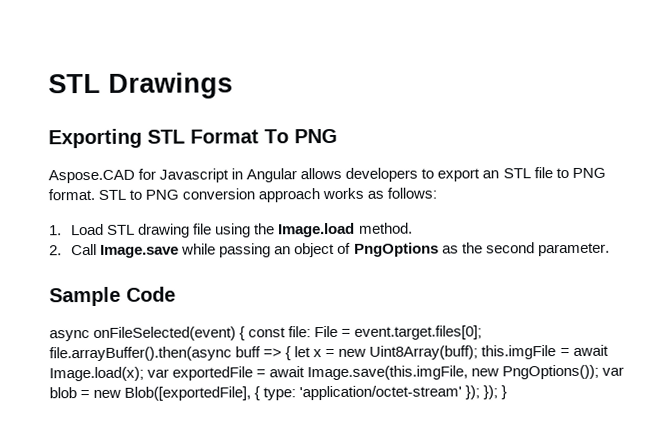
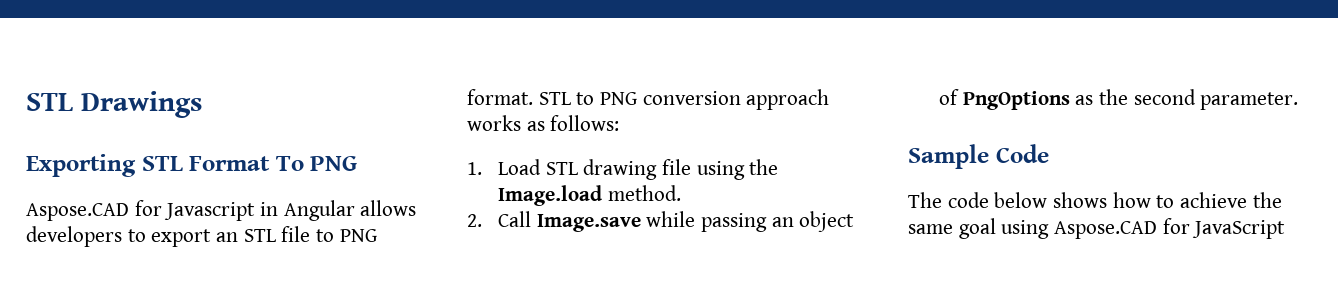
- async onFileSelected(event) { const file: File = event.target.files[0]; file.arrayBuffer().then(async buff => { let x = new Uint8Array(buff); this.imgFile = await Image.load(x); var exportedFile = await Image.save(this.imgFile, new PngOptions()); var blob = new Blob([exportedFile], { type: 'application/octet-stream' }); }); }
+ The code below shows how to achieve the same goal using Aspose.CAD for JavaScript

